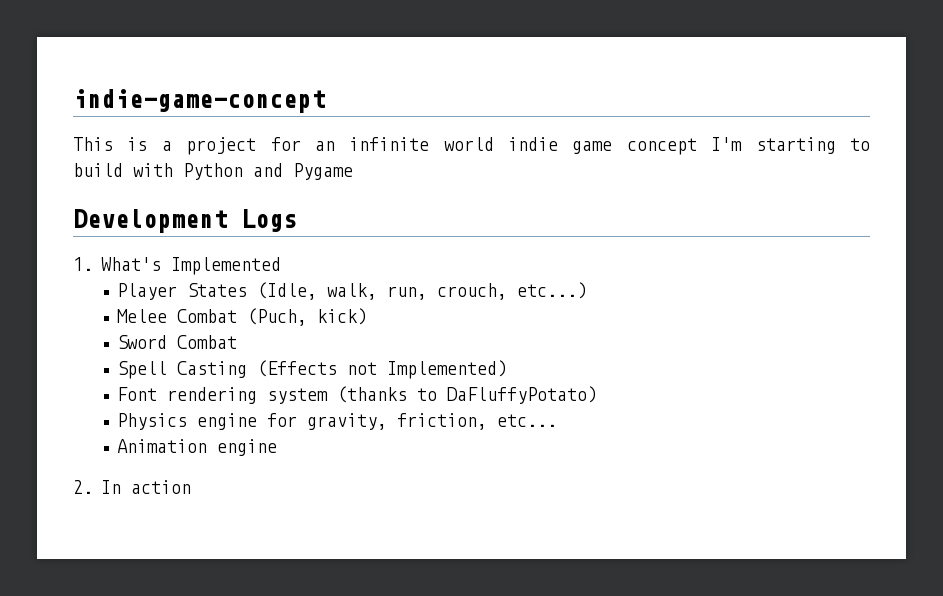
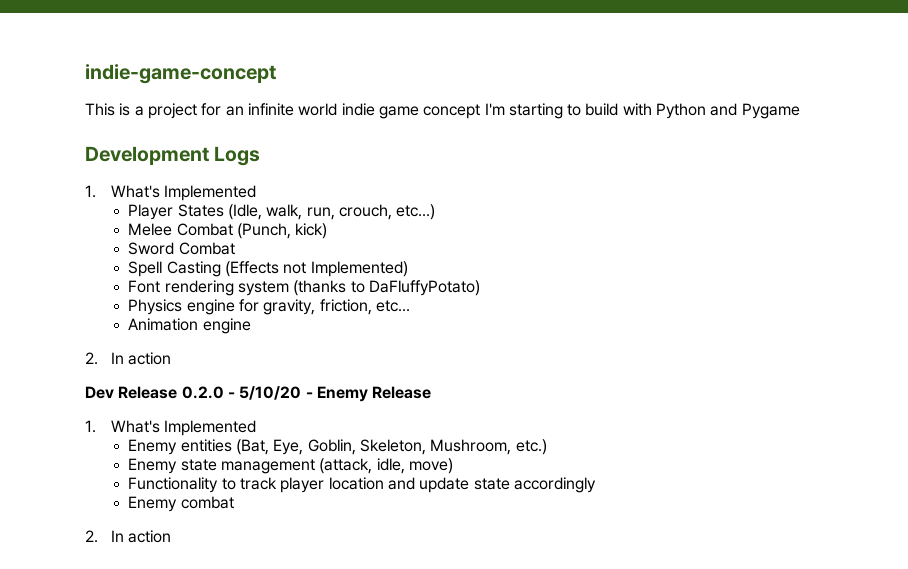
- Melee Combat (Puch, kick)
+ Melee Combat (Punch, kick)
+ Dev Release 0.2.0 - 5/10/20 - Enemy Release
+ 1. What's Implemented
+ Enemy entities (Bat, Eye, Goblin, Skeleton, Mushroom, etc.)
+ Enemy state management (attack, idle, move)
+ Functionality to track player location and update state accordingly
+ Enemy combat
+ 2. In action

